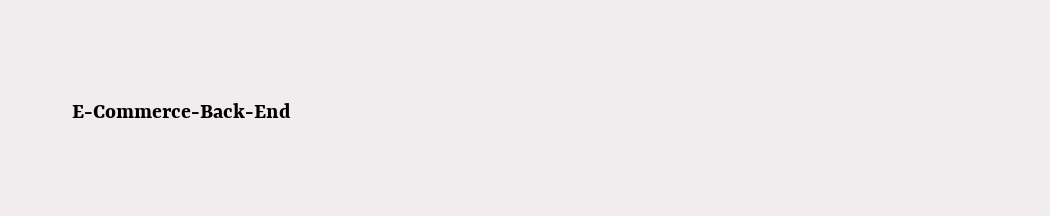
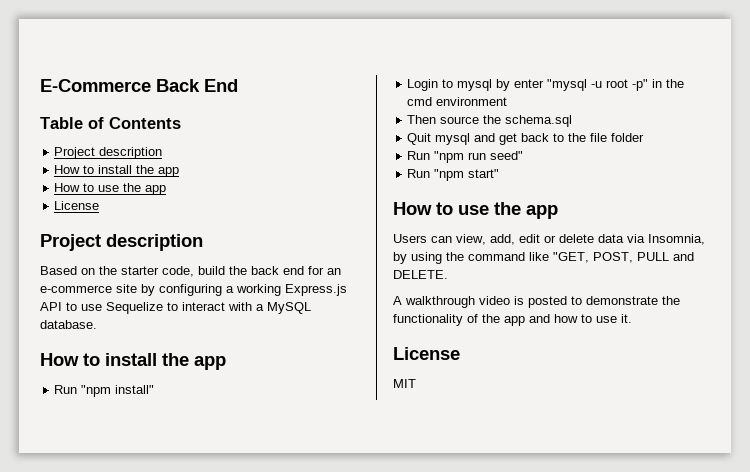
- E-Commerce-Back-End
+ E-Commerce Back End
+ Table of Contents
+ Project description
+ How to install the app
+ How to use the app
+ License
+ Project description
+ Based on the starter code, build the back end for an e-commerce site by configuring a working Express.js API to use Sequelize to interact with a MySQL database.
+ How to install the app
+ Run "npm install"
+ Login to mysql by enter "mysql -u root -p" in the cmd environment
+ Then source the schema.sql
+ Quit mysql and get back to the file folder
+ Run "npm run seed"
+ Run "npm start"
+ How to use the app
+ Users can view, add, edit or delete data via Insomnia, by using the command like "GET, POST, PULL and DELETE.
+ A walkthrough video is posted to demonstrate the functionality of the app and how to use it.
+ License
+ MIT

